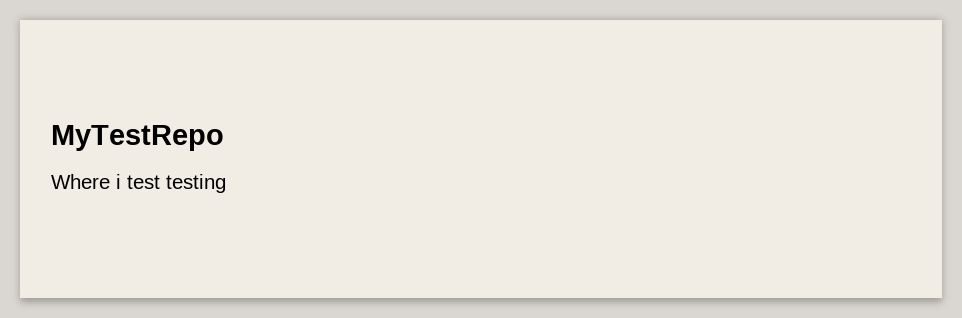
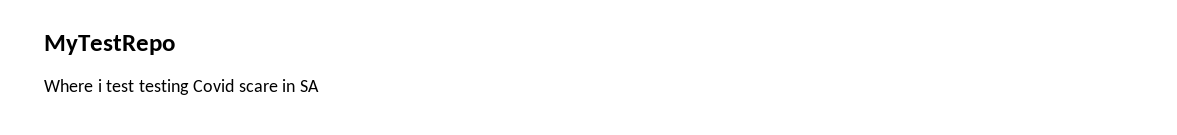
- Where i test testing
+ Where i test testing Covid scare in SA

